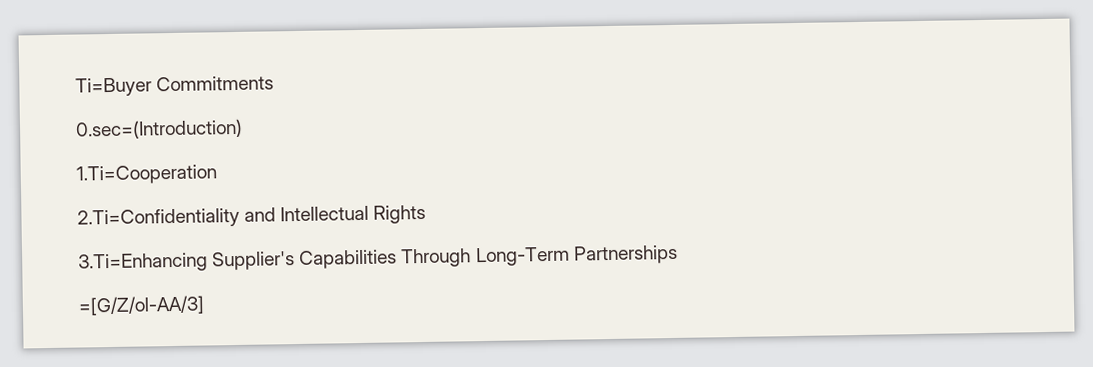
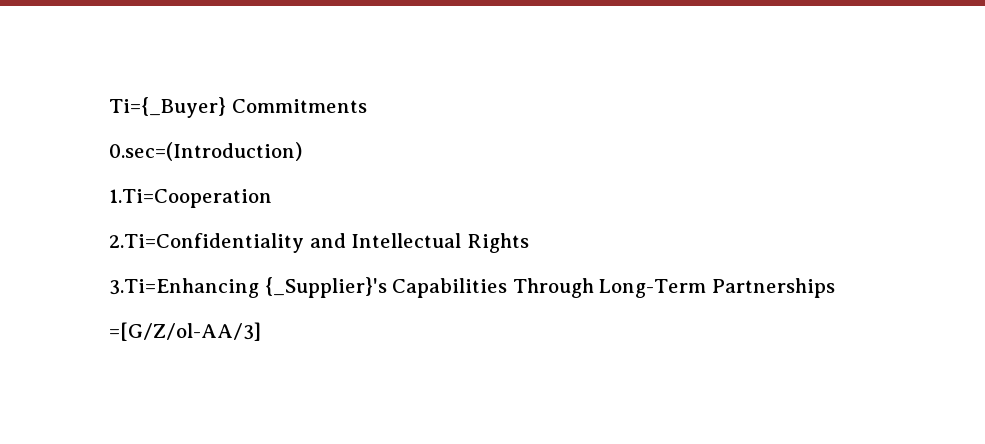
- Ti=Buyer Commitments
+ Ti={_Buyer} Commitments
- 3.Ti=Enhancing Supplier's Capabilities Through Long-Term Partnerships
+ 3.Ti=Enhancing {_Supplier}'s Capabilities Through Long-Term Partnerships

